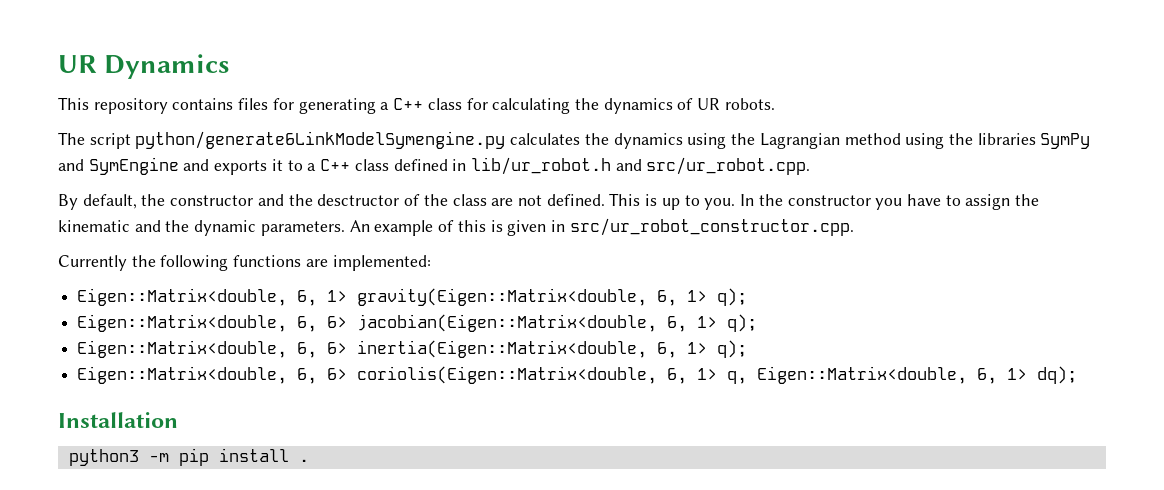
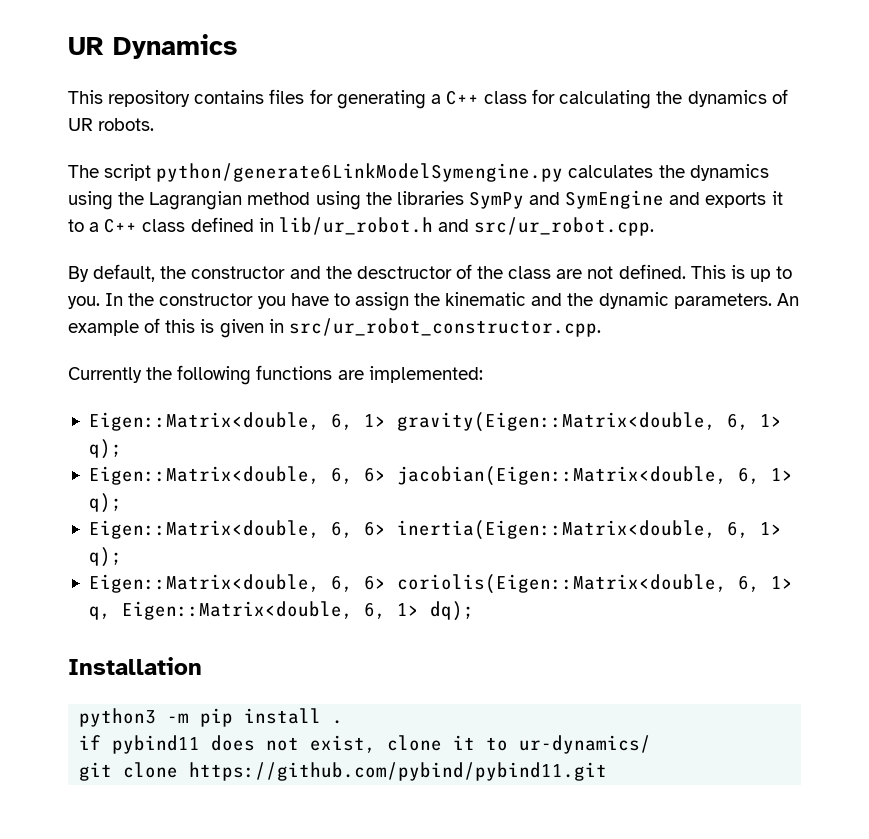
+ if pybind11 does not exist, clone it to ur-dynamics/
+ git clone https://github.com/pybind/pybind11.git

